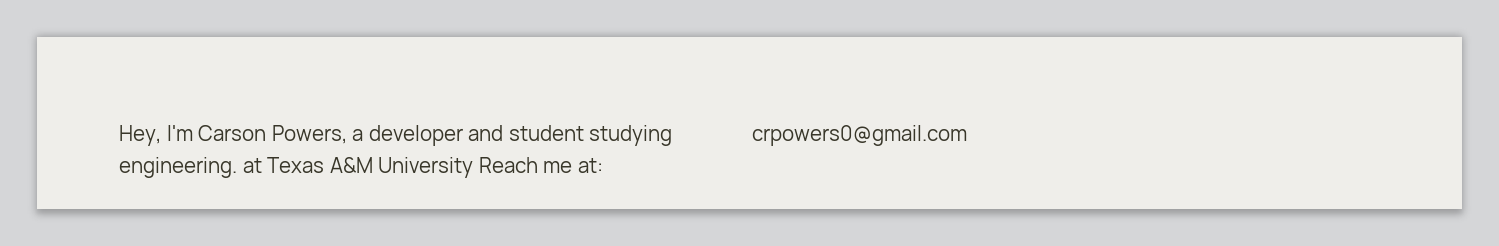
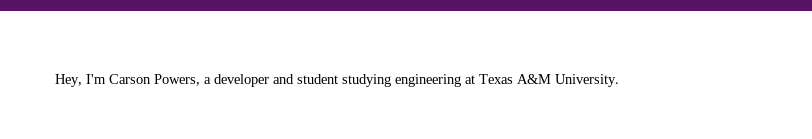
- Hey, I'm Carson Powers, a developer and student studying engineering. at Texas A&M University Reach me at: crpowers0@gmail.com
+ Hey, I'm Carson Powers, a developer and student studying engineering at Texas A&M University.

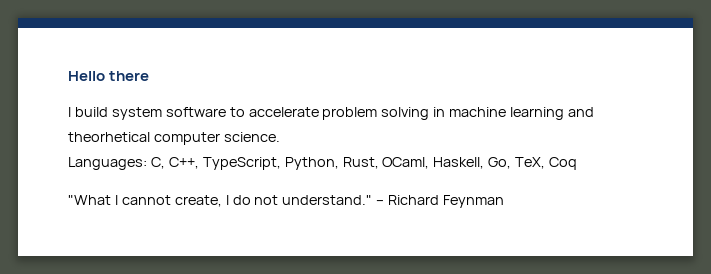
- Hey, I'm Carson Powers, a developer and student studying engineering at Texas A&M University.
+ Hello there
+ I build system software to accelerate problem solving in machine learning and theorhetical computer science.
+ Languages: C, C++, TypeScript, Python, Rust, OCaml, Haskell, Go, TeX, Coq
+ "What I cannot create, I do not understand." – Richard Feynman

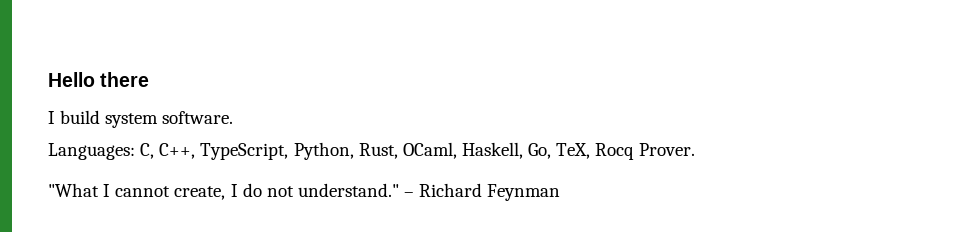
- I build system software to accelerate problem solving in machine learning and theorhetical computer science.
+ I build system software.
- Languages: C, C++, TypeScript, Python, Rust, OCaml, Haskell, Go, TeX, Coq
+ Languages: C, C++, TypeScript, Python, Rust, OCaml, Haskell, Go, TeX, Rocq Prover.

